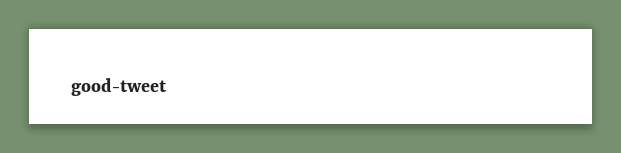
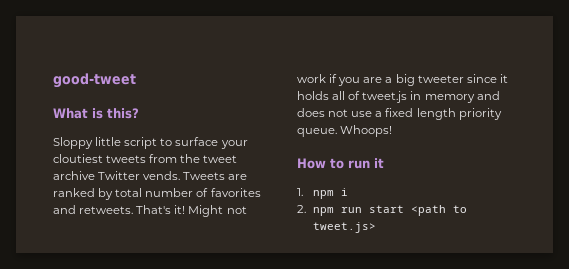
+ What is this?
+ Sloppy little script to surface your cloutiest tweets from the tweet archive Twitter vends. Tweets are ranked by total number of favorites and retweets. That's it! Might not work if you are a big tweeter since it holds all of tweet.js in memory and does not use a fixed length priority queue. Whoops!
+ How to run it
+ 1. npm i
+ 2. npm run start <path to tweet.js>

